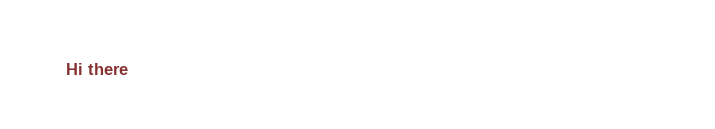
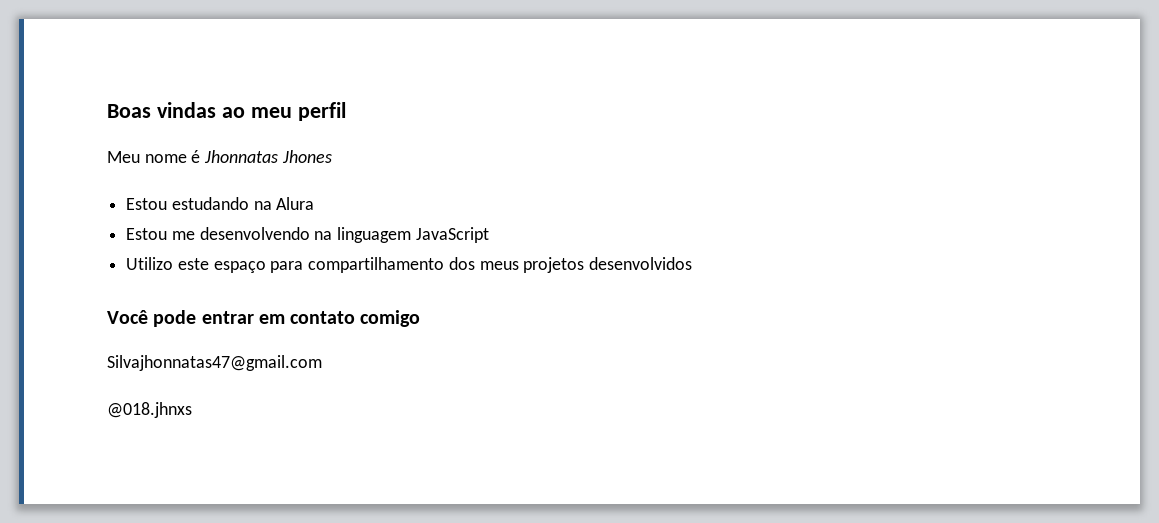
- Hi there
+ Boas vindas ao meu perfil
+ Meu nome é Jhonnatas Jhones
+ Estou estudando na Alura
+ Estou me desenvolvendo na linguagem JavaScript
+ Utilizo este espaço para compartilhamento dos meus projetos desenvolvidos
+ Você pode entrar em contato comigo
+ Silvajhonnatas47@gmail.com
+ @018.jhnxs

